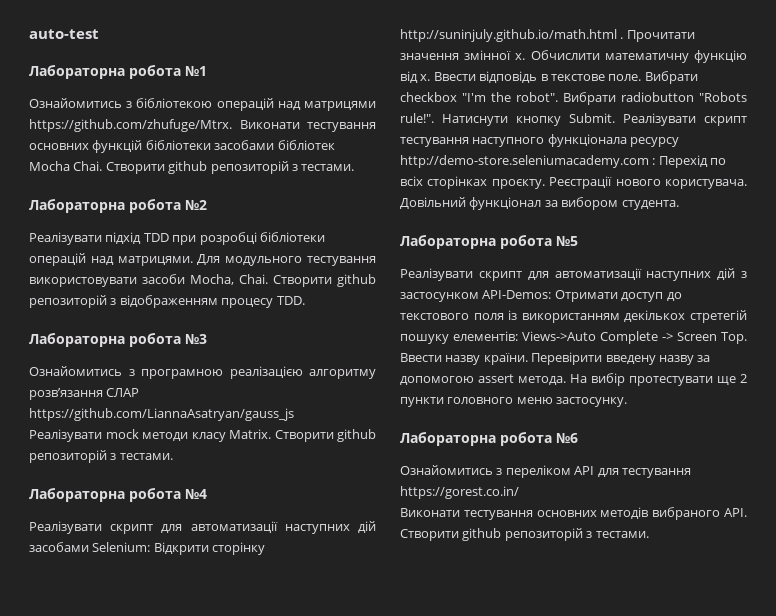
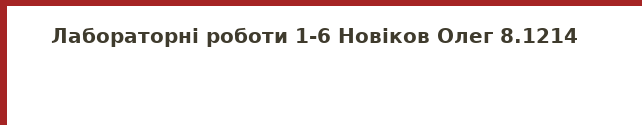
- auto-test
- Лабораторна робота №1
- Ознайомитись з бібліотекою операцій над матрицями https://github.com/zhufuge/Mtrx. Виконати тестування основних функцій бібліотеки засобами бібліотек Mocha Chai. Створити github репозиторій з тестами.
- Лабораторна робота №2
- Реалізувати підхід TDD при розробці бібліотеки операцій над матрицями. Для модульного тестування використовувати засоби Mocha, Chai. Створити github репозиторій з відображенням процесу TDD.
- Лабораторна робота №3
- Ознайомитись з програмною реалізацією алгоритму розв’язання СЛАР https://github.com/LiannaAsatryan/gauss_js
- Реалізувати mock методи класу Matrix. Створити github репозиторій з тестами.
- Лабораторна робота №4
- Реалізувати скрипт для автоматизації наступних дій засобами Selenium: Відкрити сторінку http://suninjuly.github.io/math.html . Прочитати значення змінної x. Обчислити математичну функцію від x. Ввести відповідь в текстове поле. Вибрати checkbox "I'm the robot". Вибрати radiobutton "Robots rule!". Натиснути кнопку Submit. Реалізувати скрипт тестування наступного функціонала ресурсу http://demo-store.seleniumacademy.com : Перехід по всіх сторінках проєкту. Реєстрації нового користувача. Довільний функціонал за вибором студента.
- Лабораторна робота №5
- Реалізувати скрипт для автоматизації наступних дій з застосунком API-Demos: Отримати доступ до текстового поля із використанням декількох стретегій пошуку елементів: Views->Auto Complete -> Screen Top. Ввести назву країни. Перевірити введену назву за допомогою assert метода. На вибір протестувати ще 2 пункти головного меню застосунку.
- Лабораторна робота №6
- Ознайомитись з переліком API для тестування https://gorest.co.in/
- Виконати тестування основних методів вибраного API. Створити github репозиторій з тестами.
+ Лабораторні роботи 1-6 Новіков Олег 8.1214

